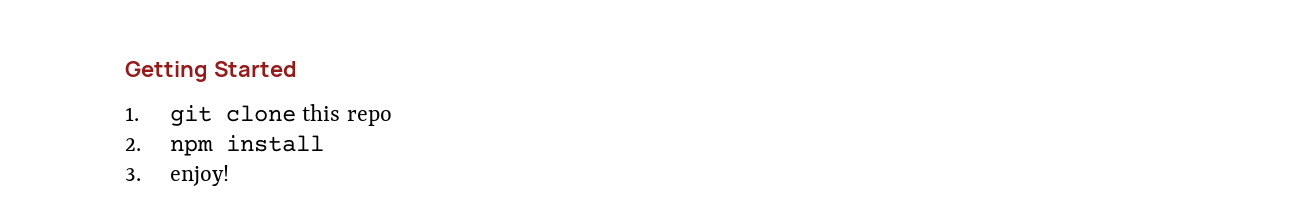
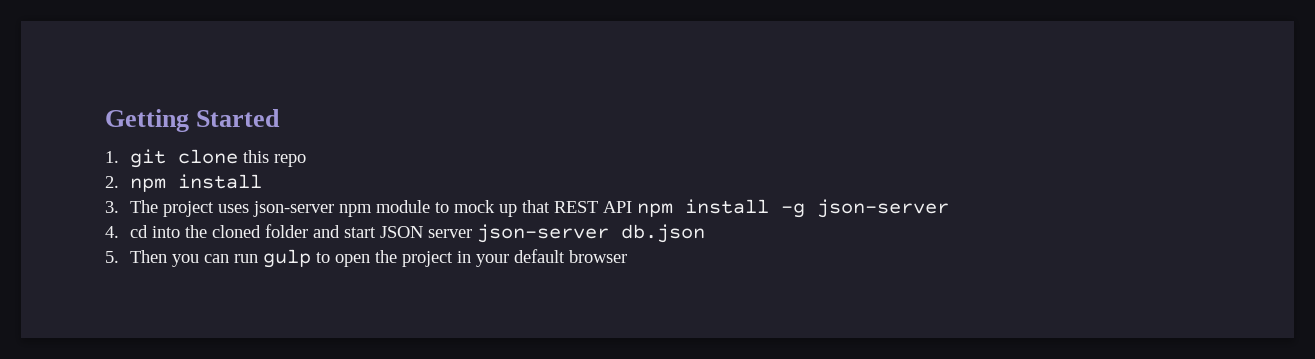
- 3. enjoy!
+ 3. The project uses json-server npm module to mock up that REST API npm install -g json-server
+ 4. cd into the cloned folder and start JSON server json-server db.json
+ 5. Then you can run gulp to open the project in your default browser

